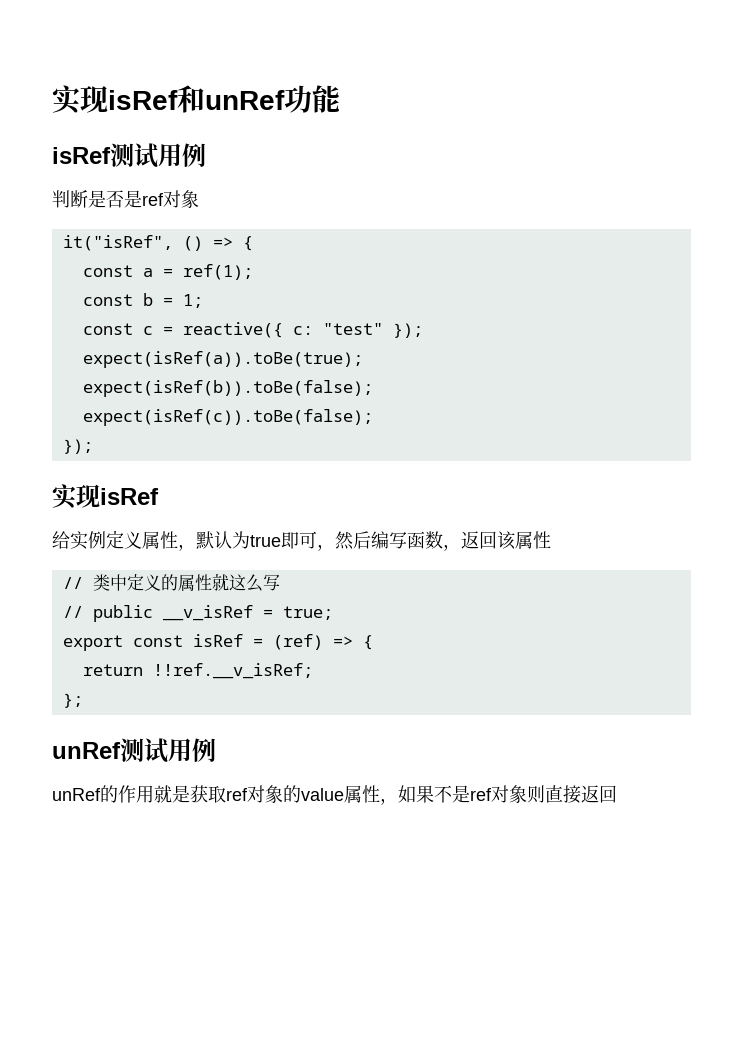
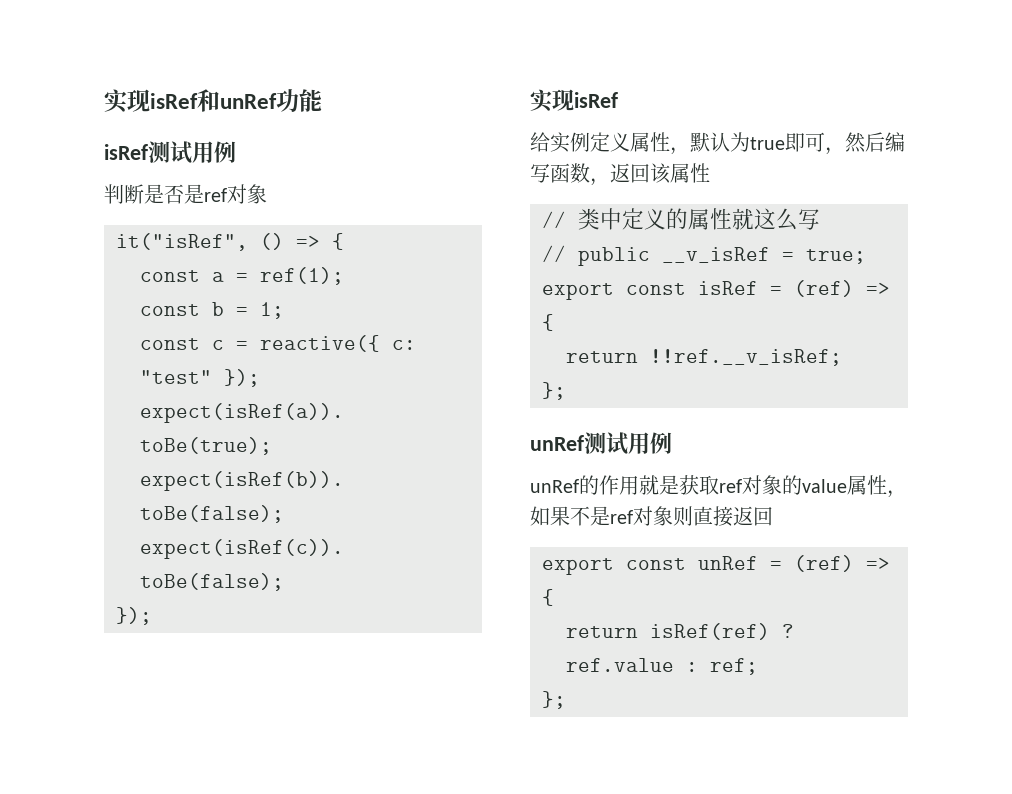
+ export const unRef = (ref) => {
+ return isRef(ref) ? ref.value : ref;
+ };

